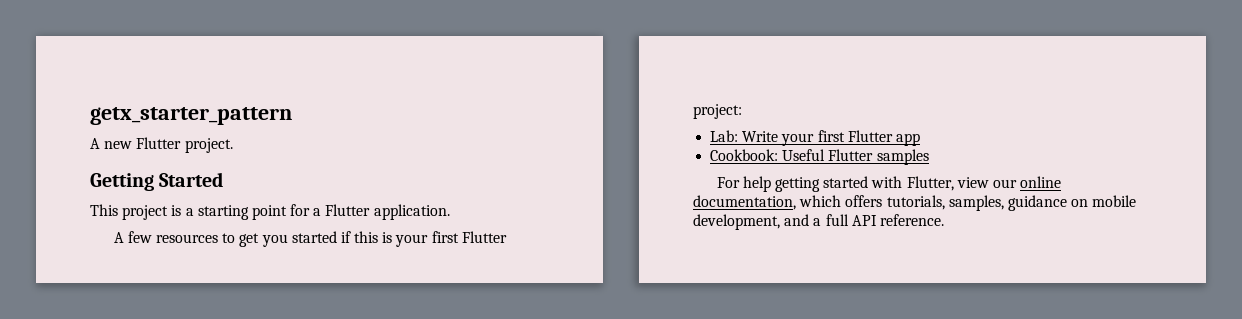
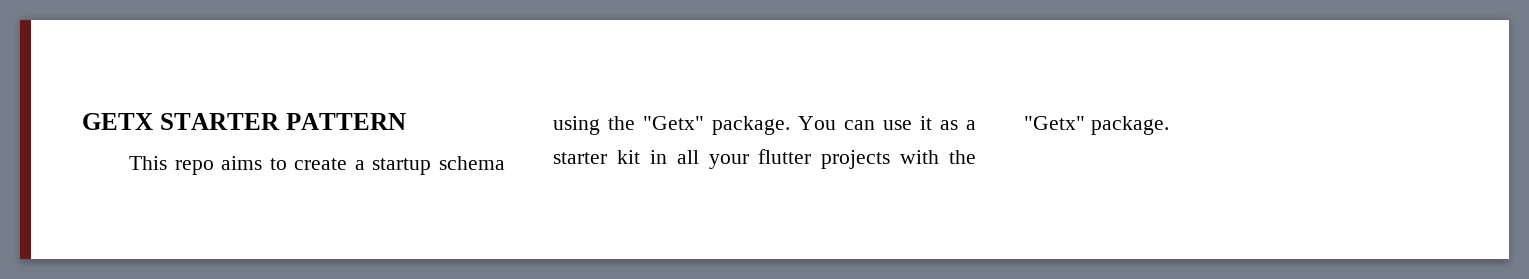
- getx_starter_pattern
- A new Flutter project.
- Getting Started
- This project is a starting point for a Flutter application.
- A few resources to get you started if this is your first Flutter project:
- Lab: Write your first Flutter app
- Cookbook: Useful Flutter samples
- For help getting started with Flutter, view our online documentation, which offers tutorials, samples, guidance on mobile development, and a full API reference.
+ GETX STARTER PATTERN
+ This repo aims to create a startup schema using the "Getx" package. You can use it as a starter kit in all your flutter projects with the "Getx" package.

